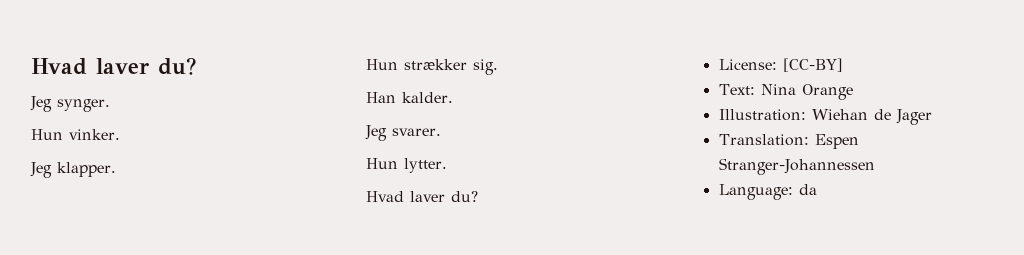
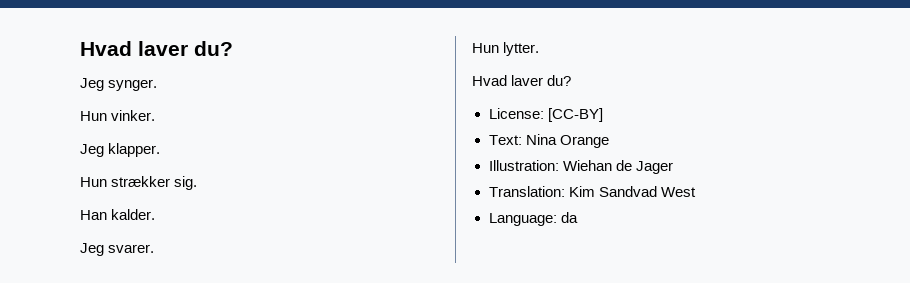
- Translation: Espen Stranger-Johannessen
+ Translation: Kim Sandvad West

